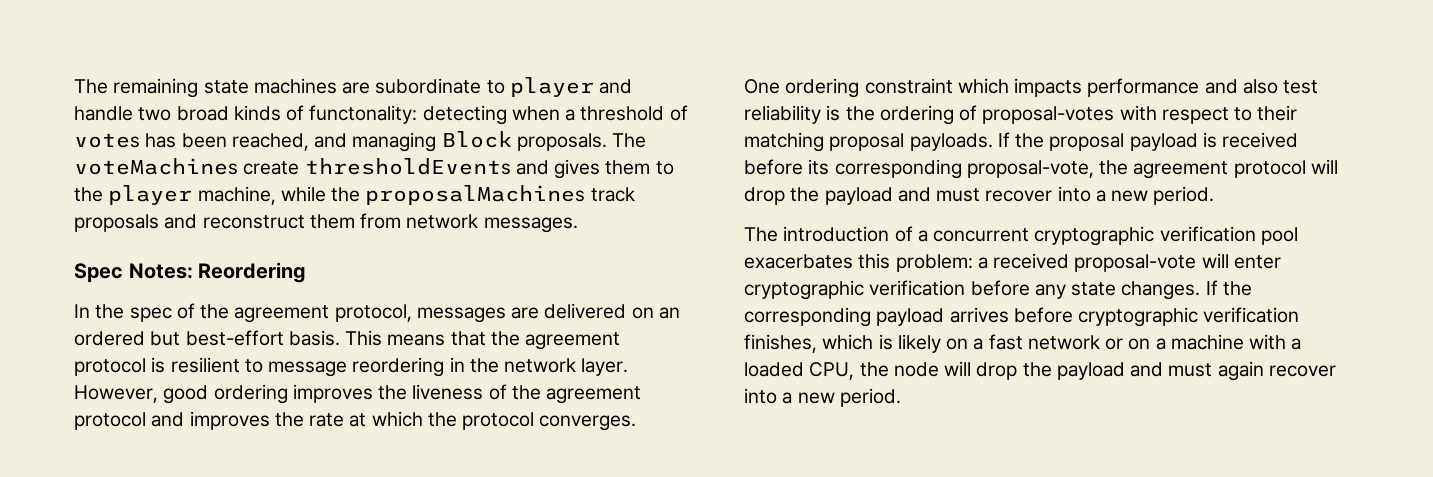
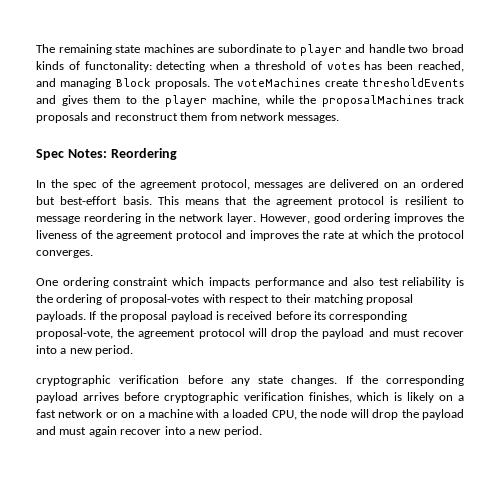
- The introduction of a concurrent cryptographic verification pool exacerbates this problem: a received proposal-vote will enter cryptographic verification before any state changes.
+ cryptographic verification before any state changes.

